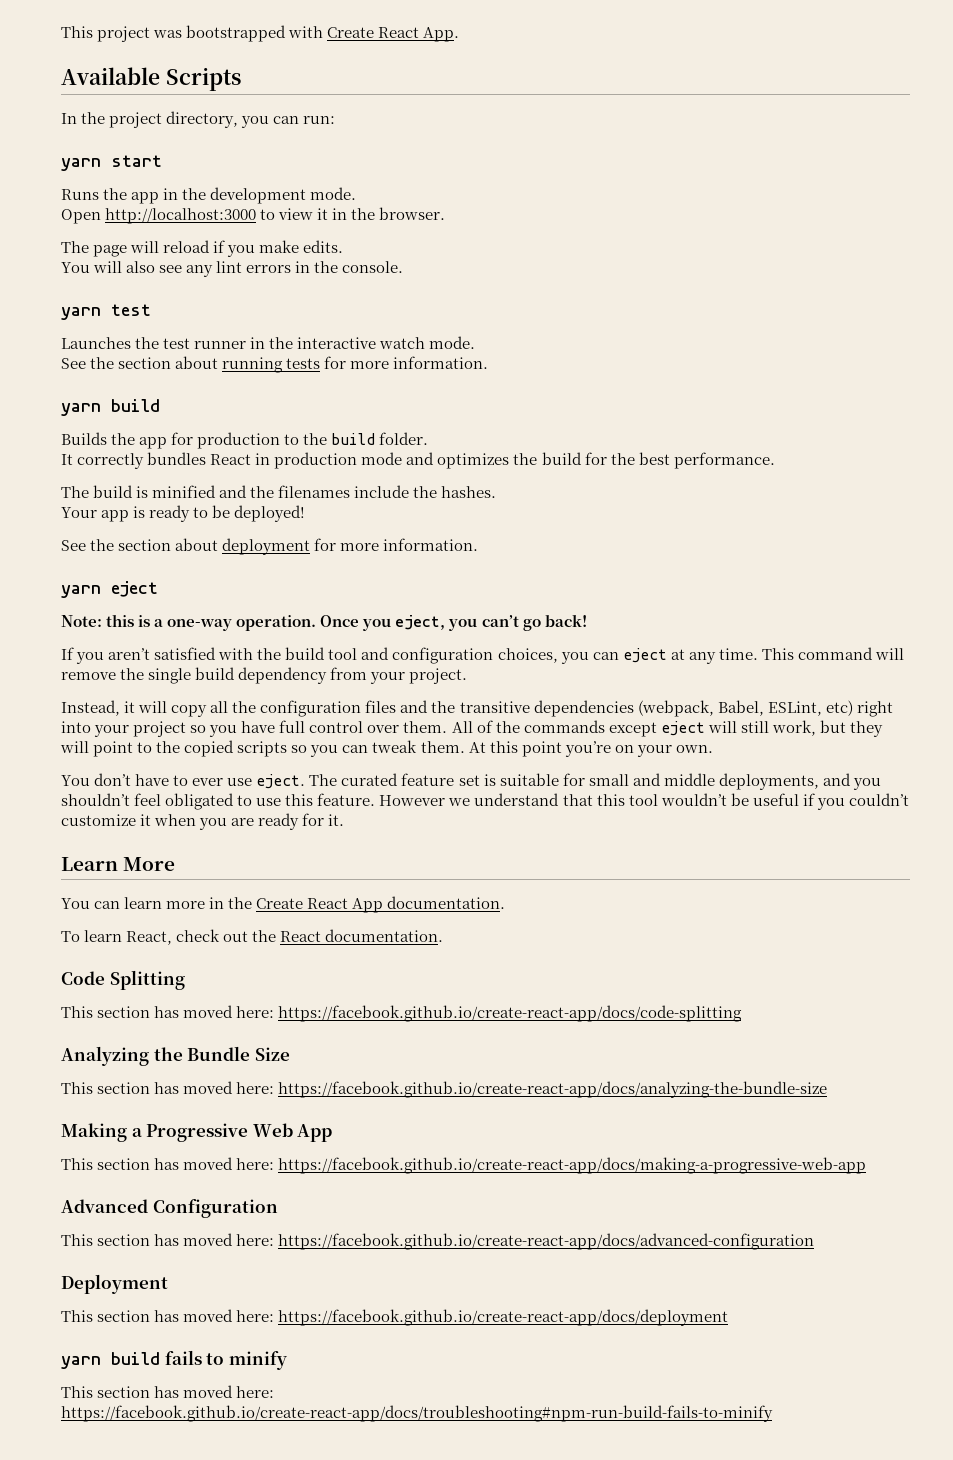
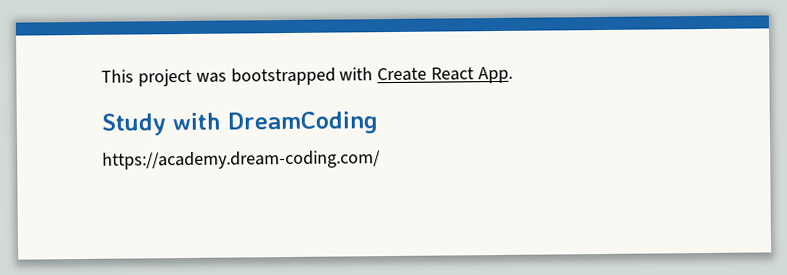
- Available Scripts
- In the project directory, you can run:
- yarn start
- Runs the app in the development mode.
- Open http://localhost:3000 to view it in the browser.
- The page will reload if you make edits.
- You will also see any lint errors in the console.
- yarn test
- Launches the test runner in the interactive watch mode.
- See the section about running tests for more information.
- yarn build
- Builds the app for production to the build folder.
- It correctly bundles React in production mode and optimizes the build for the best performance.
- The build is minified and the filenames include the hashes.
- Your app is ready to be deployed!
- See the section about deployment for more information.
- yarn eject
- Note: this is a one-way operation. Once you eject, you can’t go back!
- If you aren’t satisfied with the build tool and configuration choices, you can eject at any time. This command will remove the single build dependency from your project.
- Instead, it will copy all the configuration files and the transitive dependencies (webpack, Babel, ESLint, etc) right into your project so you have full control over them. All of the commands except eject will still work, but they will point to the copied scripts so you can tweak them. At this point you’re on your own.
- You don’t have to ever use eject. The curated feature set is suitable for small and middle deployments, and you shouldn’t feel obligated to use this feature. However we understand that this tool wouldn’t be useful if you couldn’t customize it when you are ready for it.
- Learn More
- You can learn more in the Create React App documentation.
- To learn React, check out the React documentation.
- Code Splitting
- This section has moved here: https://facebook.github.io/create-react-app/docs/code-splitting
- Analyzing the Bundle Size
- This section has moved here: https://facebook.github.io/create-react-app/docs/analyzing-the-bundle-size
- Making a Progressive Web App
- This section has moved here: https://facebook.github.io/create-react-app/docs/making-a-progressive-web-app
- Advanced Configuration
- This section has moved here: https://facebook.github.io/create-react-app/docs/advanced-configuration
- Deployment
- This section has moved here: https://facebook.github.io/create-react-app/docs/deployment
- yarn build fails to minify
- This section has moved here: https://facebook.github.io/create-react-app/docs/troubleshooting#npm-run-build-fails-to-minify
+ Study with DreamCoding
+ https://academy.dream-coding.com/

